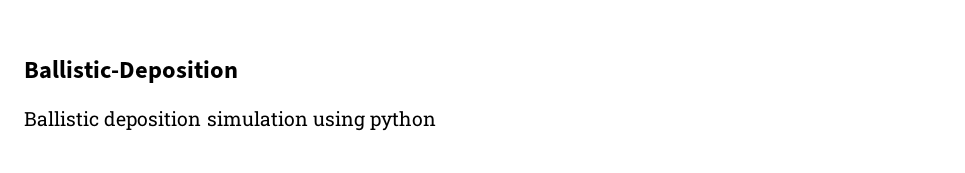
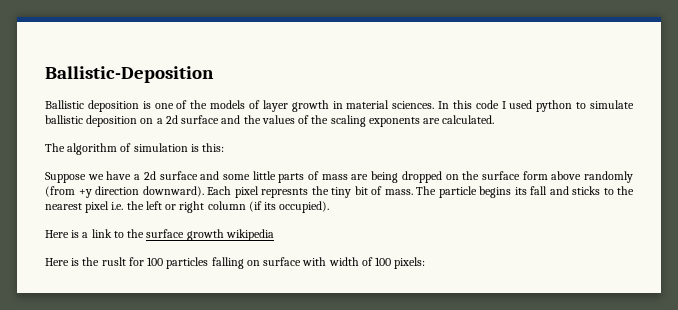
- Ballistic deposition simulation using python
+ Ballistic deposition is one of the models of layer growth in material sciences. In this code I used python to simulate ballistic deposition on a 2d surface and the values of the scaling exponents are calculated.
+ The algorithm of simulation is this:
+ Suppose we have a 2d surface and some little parts of mass are being dropped on the surface form above randomly (from +y direction downward). Each pixel represnts the tiny bit of mass. The particle begins its fall and sticks to the nearest pixel i.e. the left or right column (if its occupied).
+ Here is a link to the surface growth wikipedia
+ Here is the ruslt for 100 particles falling on surface with width of 100 pixels:

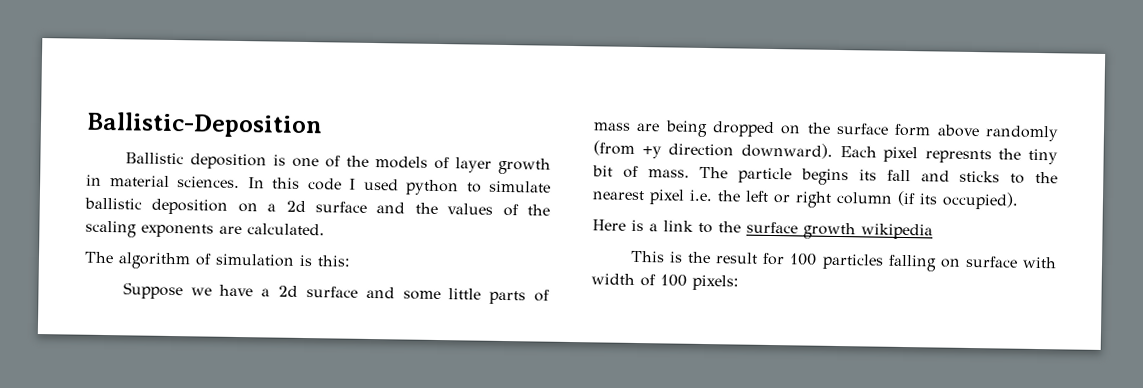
- Here is the ruslt for 100 particles falling on surface with width of 100 pixels:
+ This is the result for 100 particles falling on surface with width of 100 pixels:

